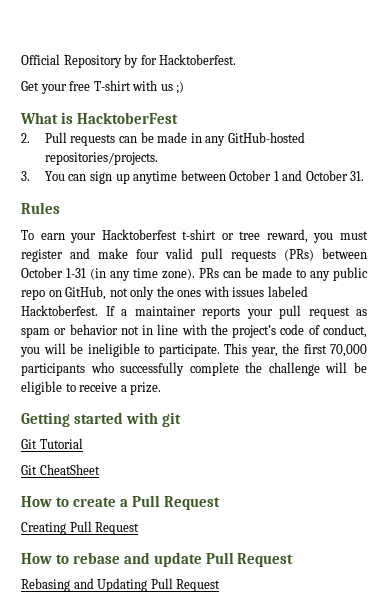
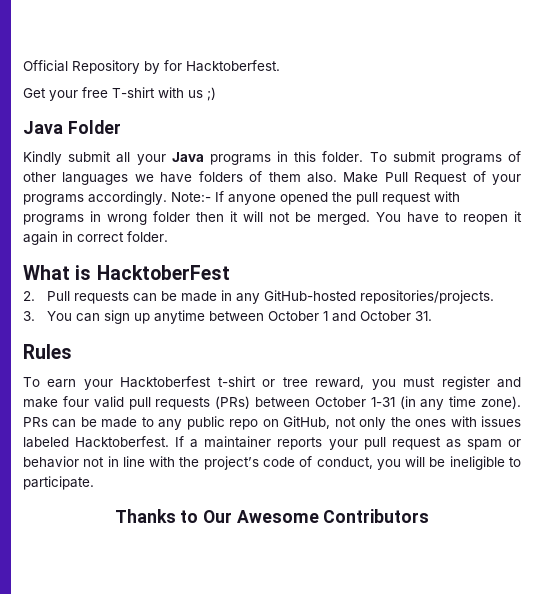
+ Java Folder
+ Kindly submit all your Java programs in this folder. To submit programs of other languages we have folders of them also. Make Pull Request of your programs accordingly. Note:- If anyone opened the pull request with programs in wrong folder then it will not be merged. You have to reopen it again in correct folder.
- If a maintainer reports your pull request as spam or behavior not in line with the project’s code of conduct, you will be ineligible to participate. This year, the first 70,000 participants who successfully complete the challenge will be eligible to receive a prize.
- Getting started with git
- Git Tutorial
- Git CheatSheet
- How to create a Pull Request
- Creating Pull Request
- How to rebase and update Pull Request
- Rebasing and Updating Pull Request
+ If a maintainer reports your pull request as spam or behavior not in line with the project’s code of conduct, you will be ineligible to participate.
+ Thanks to Our Awesome Contributors

